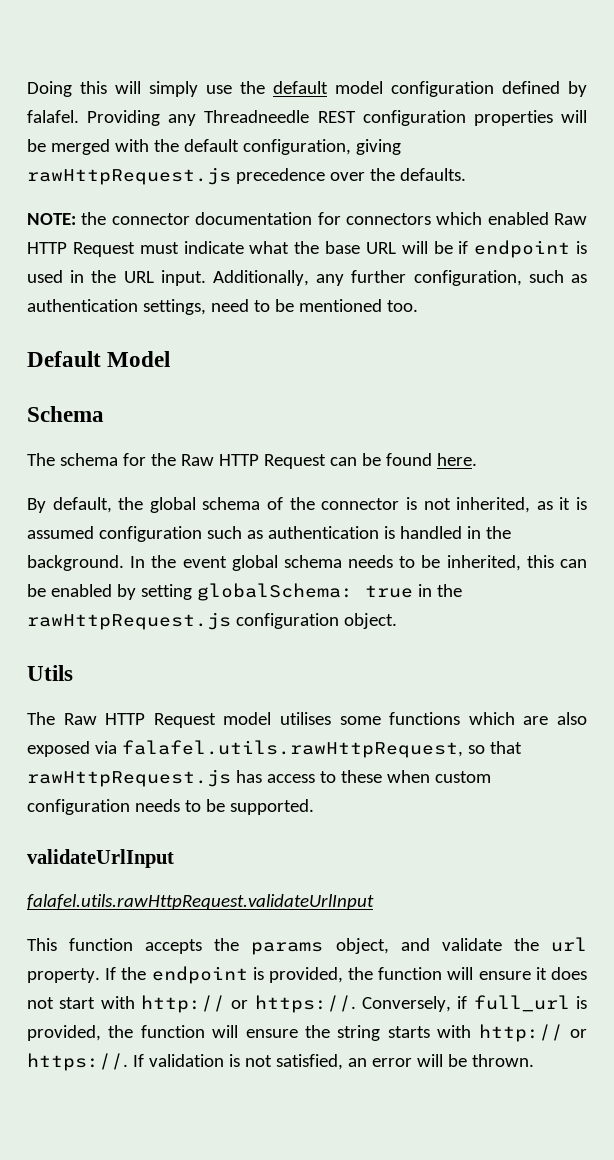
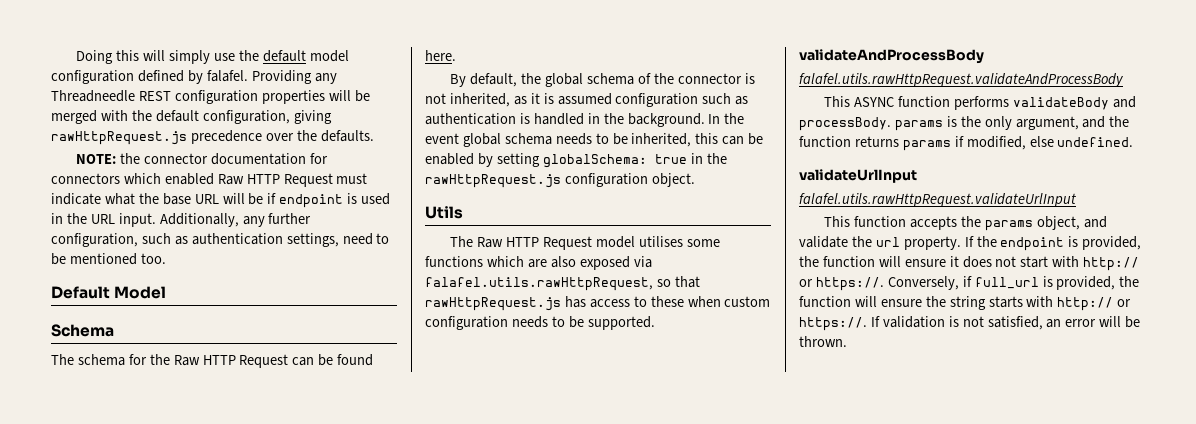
+ validateAndProcessBody
+ falafel.utils.rawHttpRequest.validateAndProcessBody
+ This ASYNC function performs validateBody and processBody. params is the only argument, and the function returns params if modified, else undefined.

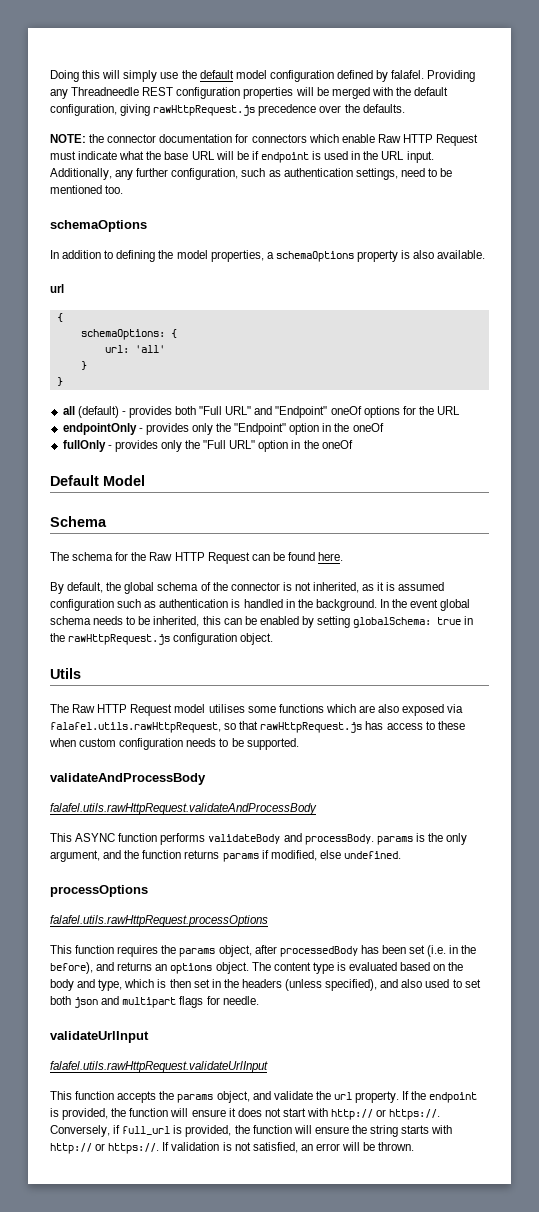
- NOTE: the connector documentation for connectors which enabled Raw HTTP Request must indicate what the base URL will be if endpoint is used in the URL input.
+ NOTE: the connector documentation for connectors which enable Raw HTTP Request must indicate what the base URL will be if endpoint is used in the URL input.
  Additionally, any further configuration, such as authentication settings, need to be mentioned too.
+ schemaOptions
+ In addition to defining the model properties, a schemaOptions property is also available.
+ url
+ {
+ schemaOptions: {
+ url: 'all'
+ }
+ }
+ all (default) - provides both "Full URL" and "Endpoint" oneOf options for the URL
+ endpointOnly - provides only the "Endpoint" option in the oneOf
+ fullOnly - provides only the "Full URL" option in the oneOf
+ processOptions
+ falafel.utils.rawHttpRequest.processOptions
+ This function requires the params object, after processedBody has been set (i.e. in the before), and returns an options object. The content type is evaluated based on the body and type, which is then set in the headers (unless specified), and also used to set both json and multipart flags for needle.

